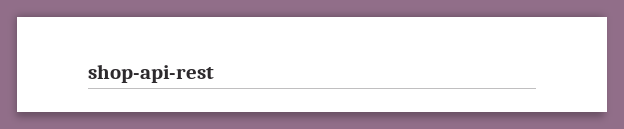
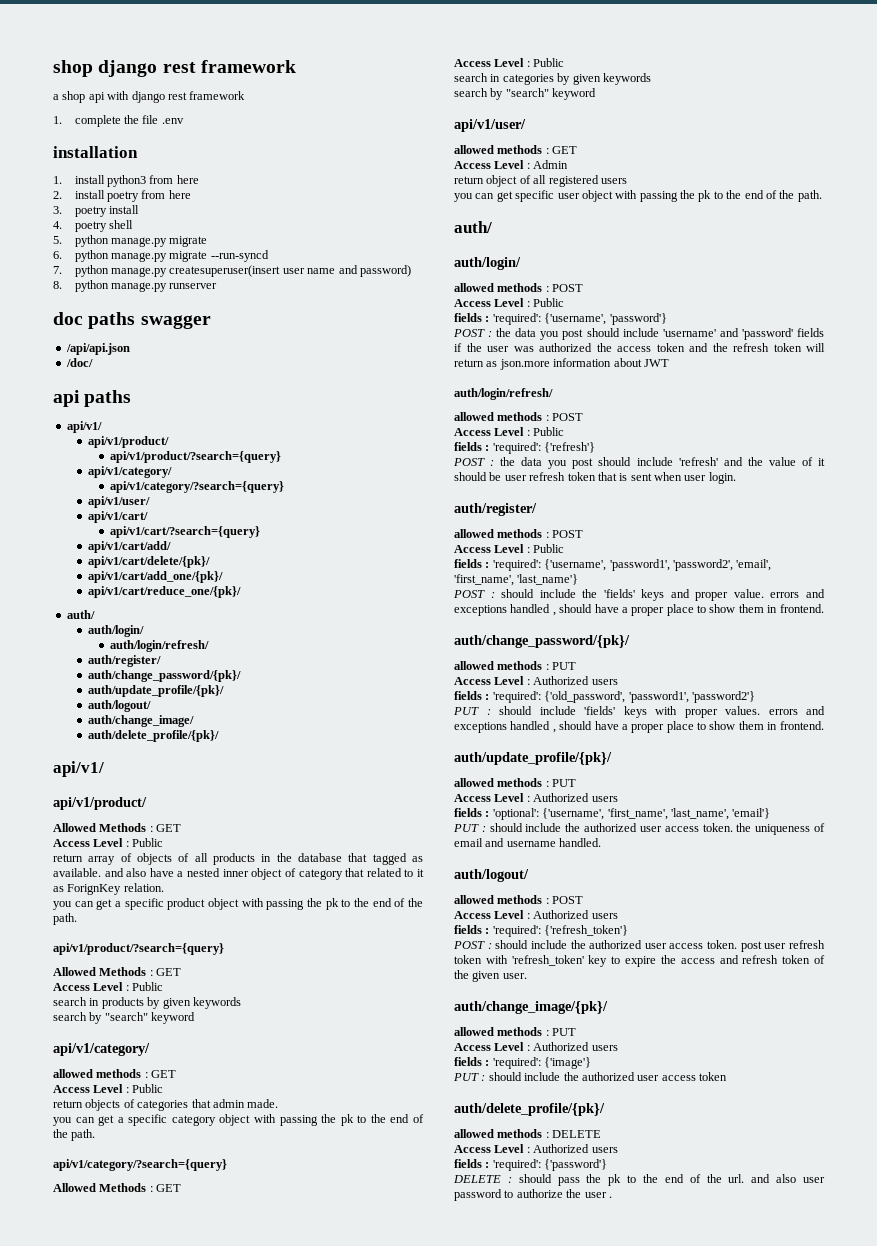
- shop-api-rest
+ shop django rest framework
+ a shop api with django rest framework
+ 1. complete the file .env
+ installation
+ 1. install python3 from here
+ 2. install poetry from here
+ 3. poetry install
+ 4. poetry shell
+ 5. python manage.py migrate
+ 6. python manage.py migrate --run-syncd
+ 7. python manage.py createsuperuser(insert user name and password)
+ 8. python manage.py runserver
+ doc paths swagger
+ /api/api.json
+ /doc/
+ api paths
+ api/v1/
+ api/v1/product/
+ api/v1/product/?search={query}
+ api/v1/category/
+ api/v1/category/?search={query}
+ api/v1/user/
+ api/v1/cart/
+ api/v1/cart/?search={query}
+ api/v1/cart/add/
+ api/v1/cart/delete/{pk}/
+ api/v1/cart/add_one/{pk}/
+ api/v1/cart/reduce_one/{pk}/
+ auth/
+ auth/login/
+ auth/login/refresh/
+ auth/register/
+ auth/change_password/{pk}/
+ auth/update_profile/{pk}/
+ auth/logout/
+ auth/change_image/
+ auth/delete_profile/{pk}/
+ api/v1/
+ api/v1/product/
+ Allowed Methods : GET
+ Access Level : Public
+ return array of objects of all products in the database that tagged as available. and also have a nested inner object of category that related to it as ForignKey relation.
+ you can get a specific product object with passing the pk to the end of the path.
+ api/v1/product/?search={query}
+ Allowed Methods : GET
+ Access Level : Public
+ search in products by given keywords
+ search by "search" keyword
+ api/v1/category/
+ allowed methods : GET
+ Access Level : Public
+ return objects of categories that admin made.
+ you can get a specific category object with passing the pk to the end of the path.
+ api/v1/category/?search={query}
+ Allowed Methods : GET
+ Access Level : Public
+ search in categories by given keywords
+ search by "search" keyword
+ api/v1/user/
+ allowed methods : GET
+ Access Level : Admin
+ return object of all registered users
+ you can get specific user object with passing the pk to the end of the path.
+ auth/
+ auth/login/
+ allowed methods : POST
+ Access Level : Public
+ fields : 'required': {'username', 'password'}
+ POST : the data you post should include 'username' and 'password' fields if the user was authorized the access token and the refresh token will return as json.more information about JWT
+ auth/login/refresh/
+ allowed methods : POST
+ Access Level : Public
+ fields : 'required': {'refresh'}
+ POST : the data you post should include 'refresh' and the value of it should be user refresh token that is sent when user login.
+ auth/register/
+ allowed methods : POST
+ Access Level : Public
+ fields : 'required': {'username', 'password1', 'password2', 'email', 'first_name', 'last_name'}
+ POST : should include the 'fields' keys and proper value. errors and exceptions handled , should have a proper place to show them in frontend.
+ auth/change_password/{pk}/
+ allowed methods : PUT
+ Access Level : Authorized users
+ fields : 'required': {'old_password', 'password1', 'password2'}
+ PUT : should include 'fields' keys with proper values. errors and exceptions handled , should have a proper place to show them in frontend.
+ auth/update_profile/{pk}/
+ allowed methods : PUT
+ Access Level : Authorized users
+ fields : 'optional': {'username', 'first_name', 'last_name', 'email'}
+ PUT : should include the authorized user access token. the uniqueness of email and username handled.
+ auth/logout/
+ allowed methods : POST
+ Access Level : Authorized users
+ fields : 'required': {'refresh_token'}
+ POST : should include the authorized user access token. post user refresh token with 'refresh_token' key to expire the access and refresh token of the given user.
+ auth/change_image/{pk}/
+ allowed methods : PUT
+ Access Level : Authorized users
+ fields : 'required': {'image'}
+ PUT : should include the authorized user access token
+ auth/delete_profile/{pk}/
+ allowed methods : DELETE
+ Access Level : Authorized users
+ fields : 'required': {'password'}
+ DELETE : should pass the pk to the end of the url. and also user password to authorize the user .

